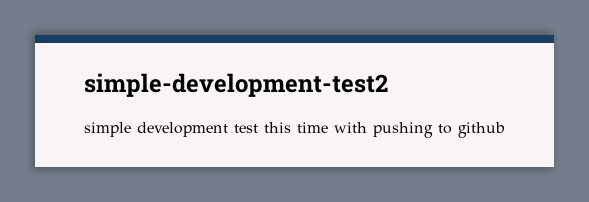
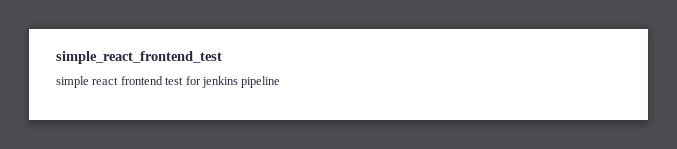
- simple-development-test2
+ simple_react_frontend_test
- simple development test this time with pushing to github
+ simple react frontend test for jenkins pipeline

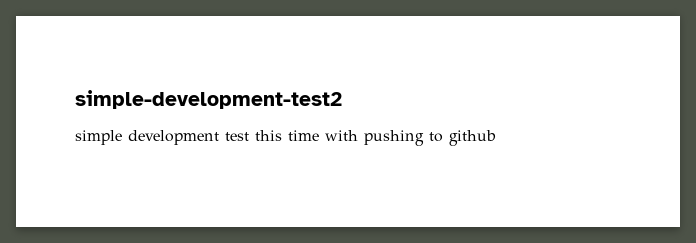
- simple_react_frontend_test
+ simple-development-test2
- simple react frontend test for jenkins pipeline
+ simple development test this time with pushing to github

